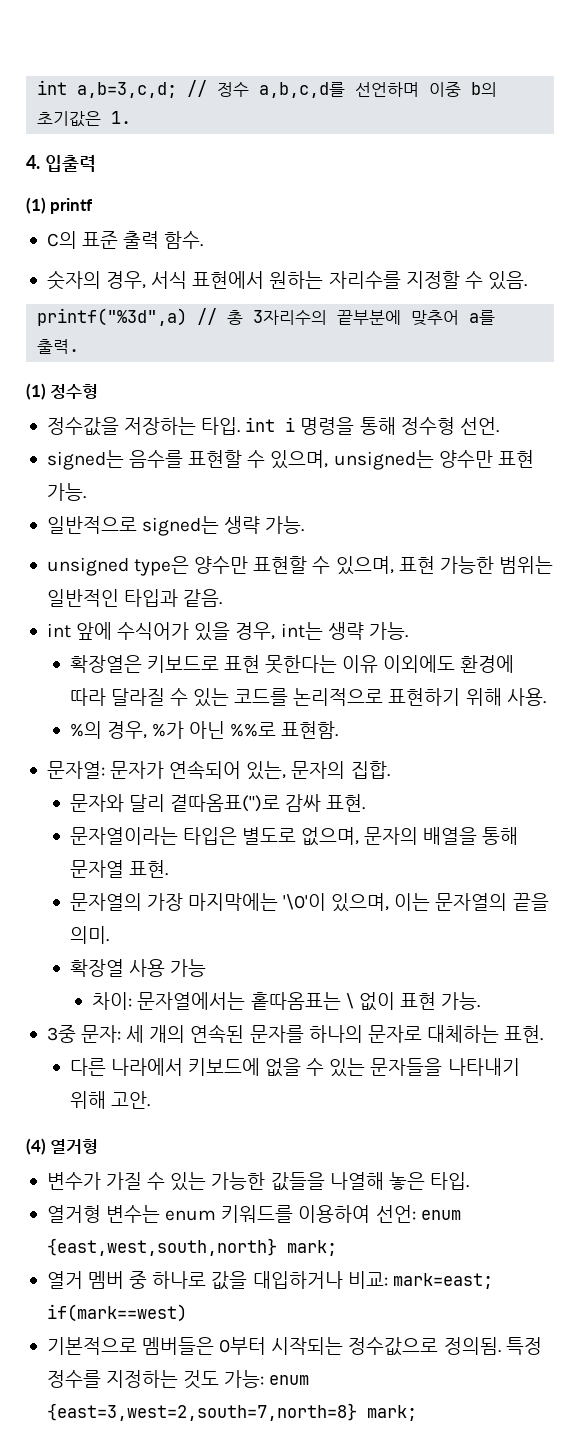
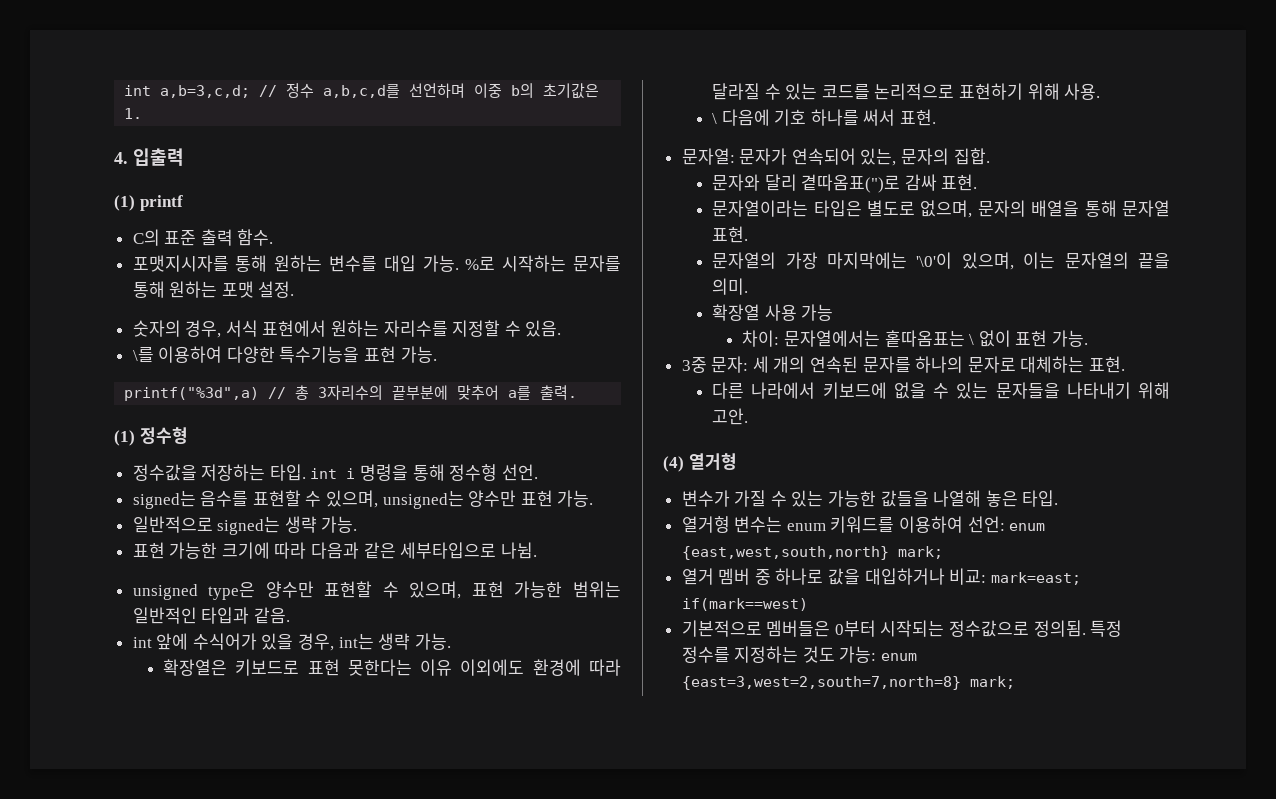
+ 포맷지시자를 통해 원하는 변수를 대입 가능. %로 시작하는 문자를 통해 원하는 포맷 설정.
+ \를 이용하여 다양한 특수기능을 표현 가능.
+ 표현 가능한 크기에 따라 다음과 같은 세부타입으로 나뉨.
- %의 경우, %가 아닌 %%로 표현함.
+ \ 다음에 기호 하나를 써서 표현.

